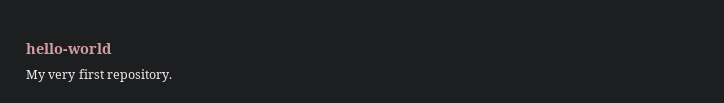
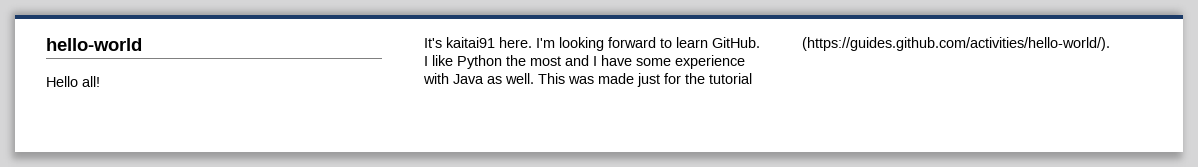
- My very first repository.
+ Hello all!
+ It's kaitai91 here. I'm looking forward to learn GitHub. I like Python the most and I have some experience with Java as well. This was made just for the tutorial (https://guides.github.com/activities/hello-world/).

